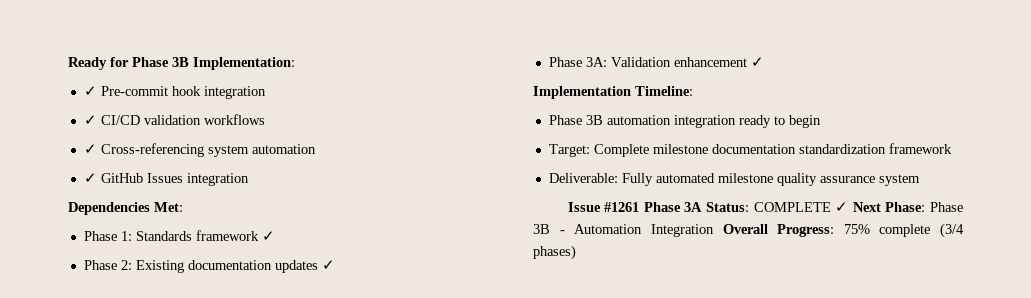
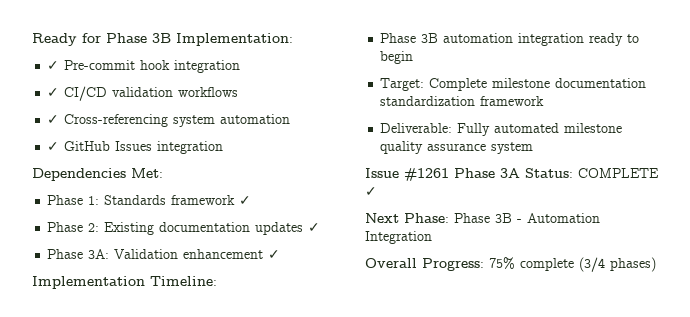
- Issue #1261 Phase 3A Status: COMPLETE ✓ Next Phase: Phase 3B - Automation Integration Overall Progress: 75% complete (3/4 phases)
+ Issue #1261 Phase 3A Status: COMPLETE ✓
+ Next Phase: Phase 3B - Automation Integration
+ Overall Progress: 75% complete (3/4 phases)

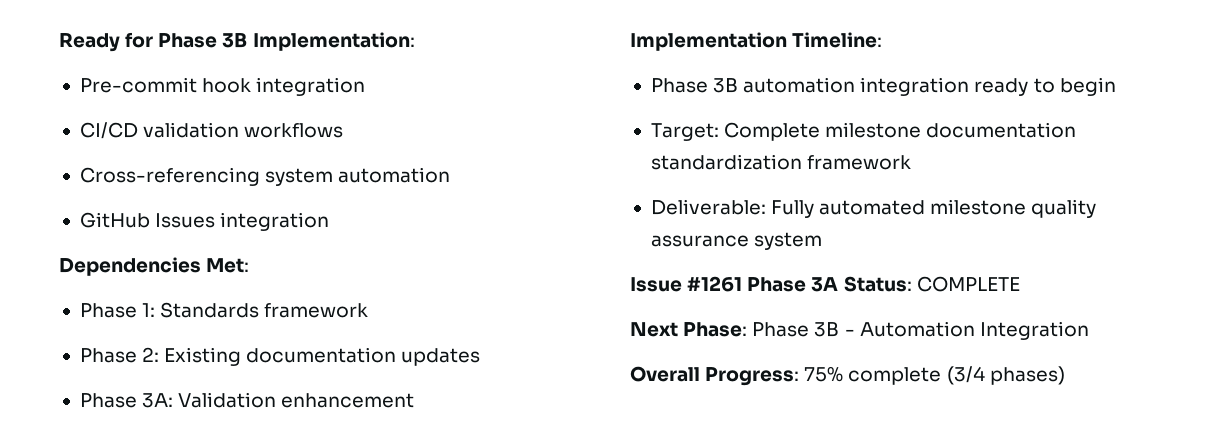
- ✓ Pre-commit hook integration
+ Pre-commit hook integration
- ✓ CI/CD validation workflows
+ CI/CD validation workflows
- ✓ Cross-referencing system automation
+ Cross-referencing system automation
- ✓ GitHub Issues integration
+ GitHub Issues integration
- Phase 1: Standards framework ✓
+ Phase 1: Standards framework
- Phase 2: Existing documentation updates ✓
+ Phase 2: Existing documentation updates
- Phase 3A: Validation enhancement ✓
+ Phase 3A: Validation enhancement
- Issue #1261 Phase 3A Status: COMPLETE ✓
+ Issue #1261 Phase 3A Status: COMPLETE

